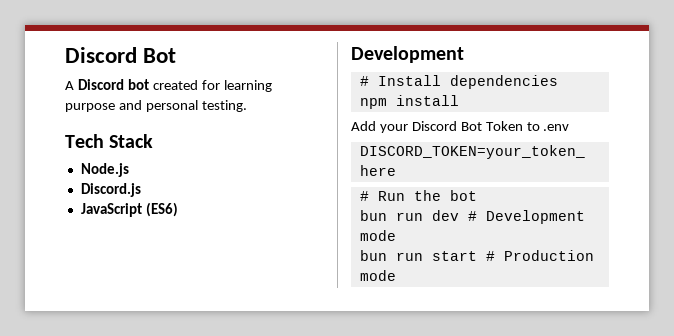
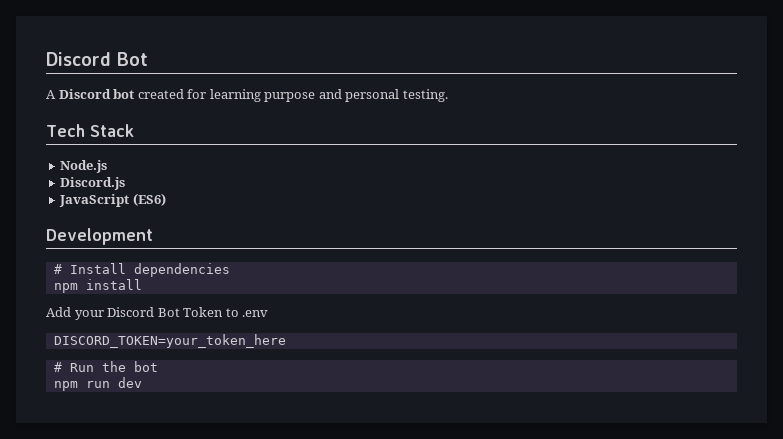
- bun run dev # Development mode
- bun run start # Production mode
+ npm run dev

